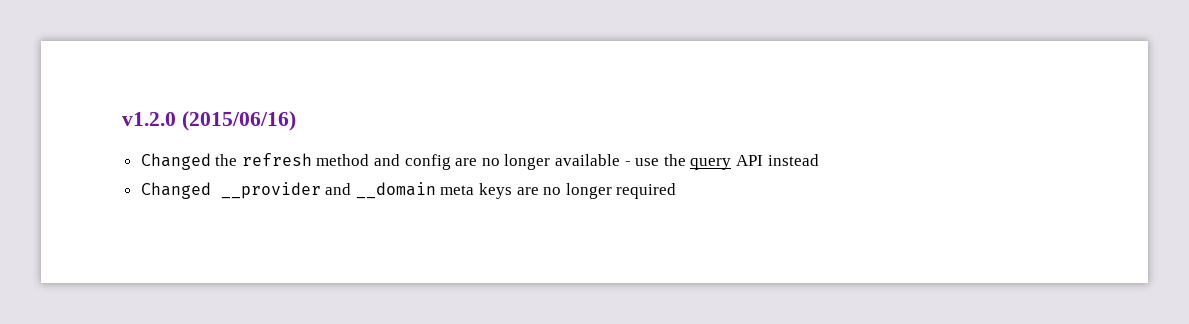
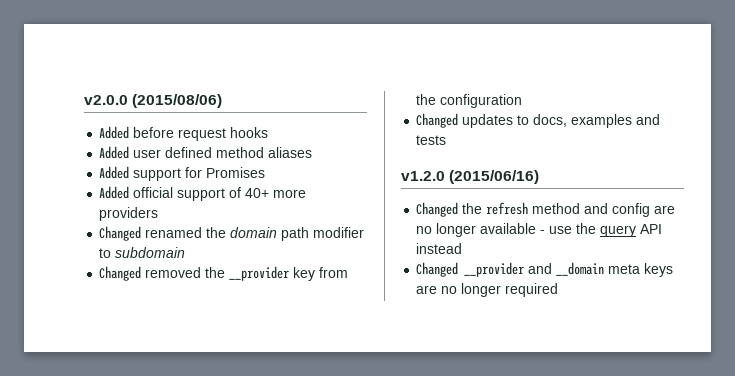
+ v2.0.0 (2015/08/06)
+ Added before request hooks
+ Added user defined method aliases
+ Added support for Promises
+ Added official support of 40+ more providers
+ Changed renamed the domain path modifier to subdomain
+ Changed removed the __provider key from the configuration
+ Changed updates to docs, examples and tests

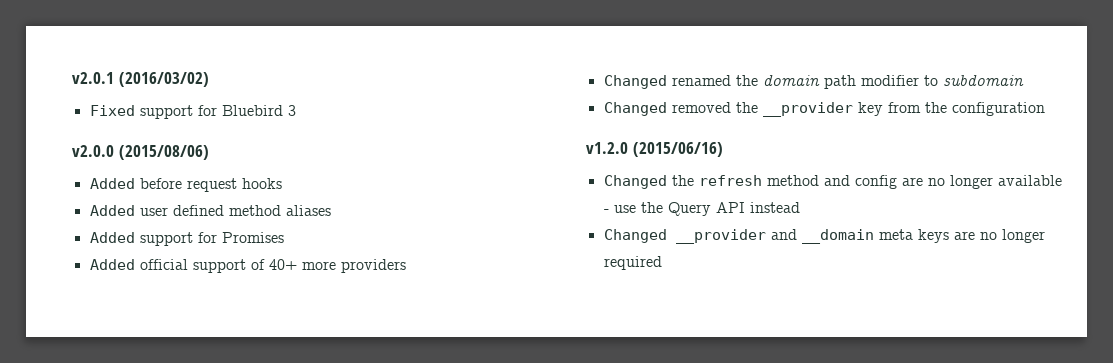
+ v2.0.1 (2016/03/02)
+ Fixed support for Bluebird 3
- Changed updates to docs, examples and tests
- Changed the refresh method and config are no longer available - use the query API instead
+ Changed the refresh method and config are no longer available - use the Query API instead

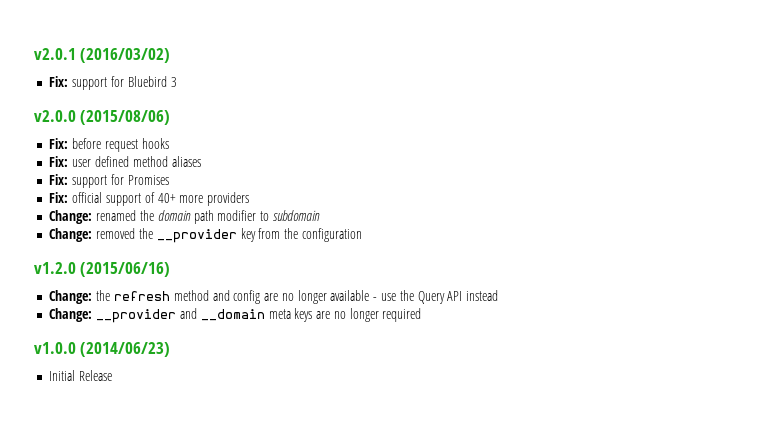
- Fixed support for Bluebird 3
+ Fix: support for Bluebird 3
- Added before request hooks
+ Fix: before request hooks
- Added user defined method aliases
+ Fix: user defined method aliases
- Added support for Promises
+ Fix: support for Promises
- Added official support of 40+ more providers
+ Fix: official support of 40+ more providers
- Changed renamed the domain path modifier to subdomain
+ Change: renamed the domain path modifier to subdomain
- Changed removed the __provider key from the configuration
+ Change: removed the __provider key from the configuration
- Changed the refresh method and config are no longer available - use the Query API instead
+ Change: the refresh method and config are no longer available - use the Query API instead
- Changed __provider and __domain meta keys are no longer required
+ Change: __provider and __domain meta keys are no longer required
+ v1.0.0 (2014/06/23)
+ Initial Release

